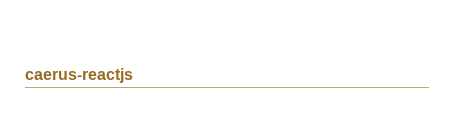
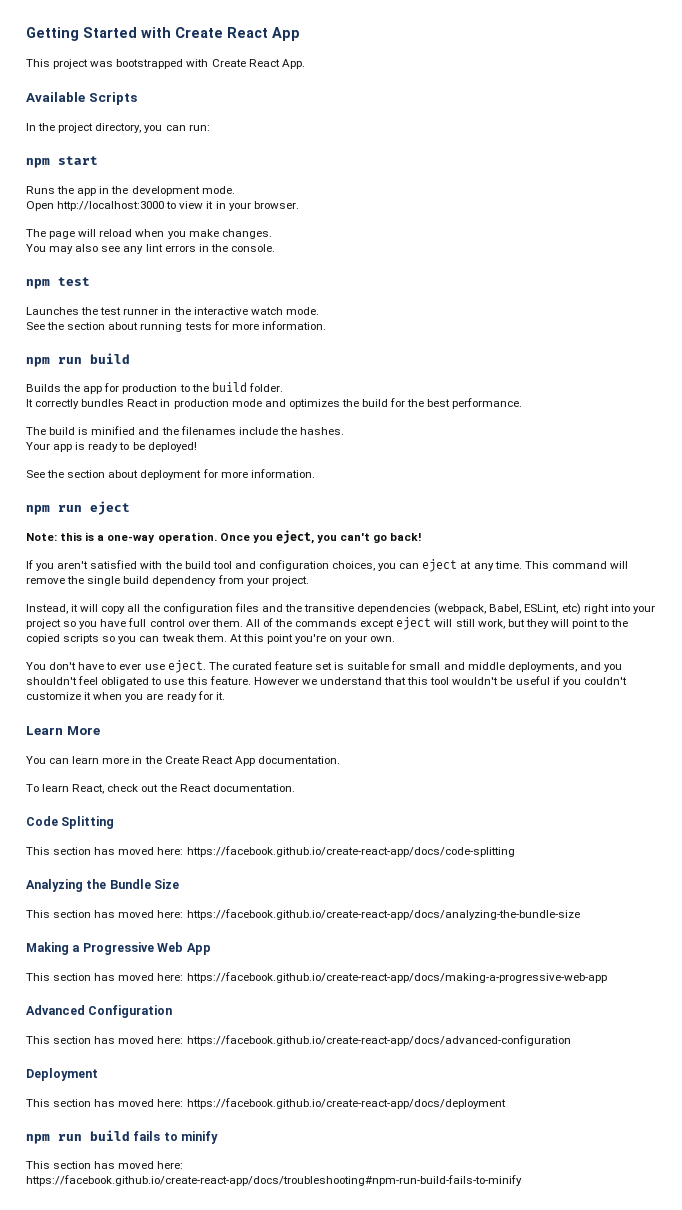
- caerus-reactjs
+ Getting Started with Create React App
+ This project was bootstrapped with Create React App.
+ Available Scripts
+ In the project directory, you can run:
+ npm start
+ Runs the app in the development mode.
+ Open http://localhost:3000 to view it in your browser.
+ The page will reload when you make changes.
+ You may also see any lint errors in the console.
+ npm test
+ Launches the test runner in the interactive watch mode.
+ See the section about running tests for more information.
+ npm run build
+ Builds the app for production to the build folder.
+ It correctly bundles React in production mode and optimizes the build for the best performance.
+ The build is minified and the filenames include the hashes.
+ Your app is ready to be deployed!
+ See the section about deployment for more information.
+ npm run eject
+ Note: this is a one-way operation. Once you eject, you can't go back!
+ If you aren't satisfied with the build tool and configuration choices, you can eject at any time. This command will remove the single build dependency from your project.
+ Instead, it will copy all the configuration files and the transitive dependencies (webpack, Babel, ESLint, etc) right into your project so you have full control over them. All of the commands except eject will still work, but they will point to the copied scripts so you can tweak them. At this point you're on your own.
+ You don't have to ever use eject. The curated feature set is suitable for small and middle deployments, and you shouldn't feel obligated to use this feature. However we understand that this tool wouldn't be useful if you couldn't customize it when you are ready for it.
+ Learn More
+ You can learn more in the Create React App documentation.
+ To learn React, check out the React documentation.
+ Code Splitting
+ This section has moved here: https://facebook.github.io/create-react-app/docs/code-splitting
+ Analyzing the Bundle Size
+ This section has moved here: https://facebook.github.io/create-react-app/docs/analyzing-the-bundle-size
+ Making a Progressive Web App
+ This section has moved here: https://facebook.github.io/create-react-app/docs/making-a-progressive-web-app
+ Advanced Configuration
+ This section has moved here: https://facebook.github.io/create-react-app/docs/advanced-configuration
+ Deployment
+ This section has moved here: https://facebook.github.io/create-react-app/docs/deployment
+ npm run build fails to minify
+ This section has moved here: https://facebook.github.io/create-react-app/docs/troubleshooting#npm-run-build-fails-to-minify

